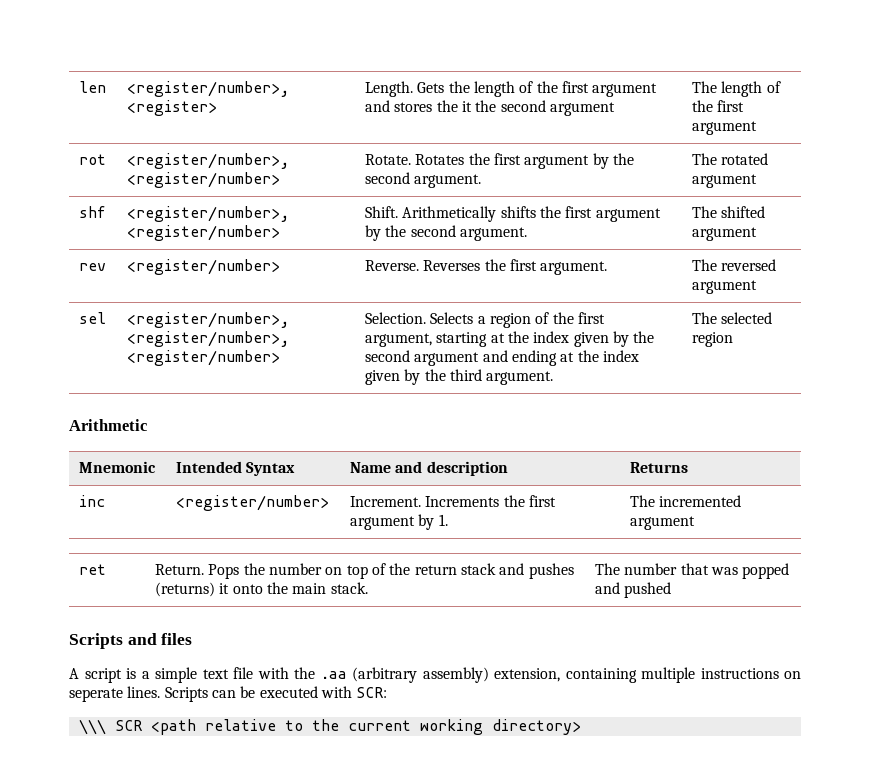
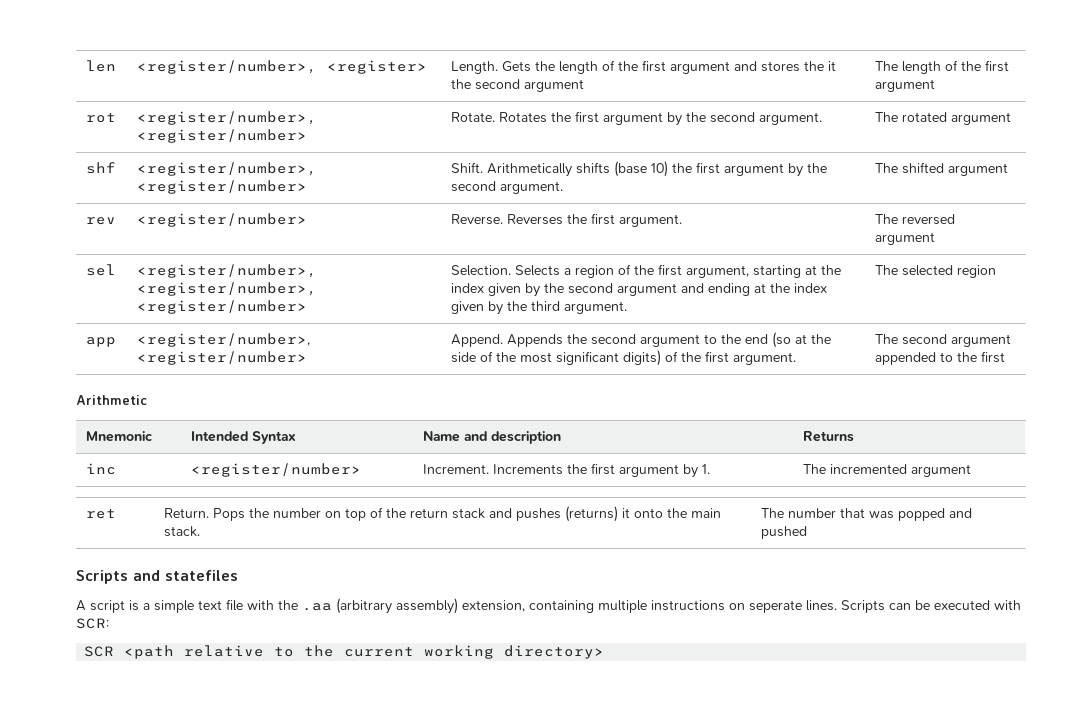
- shf | <register/number>, <register/number> | Shift. Arithmetically shifts the first argument by the second argument. | The shifted argument
+ shf | <register/number>, <register/number> | Shift. Arithmetically shifts (base 10) the first argument by the second argument. | The shifted argument
+ app | <register/number>, <register/number> | Append. Appends the second argument to the end (so at the side of the most significant digits) of the first argument. | The second argument appended to the first
- Scripts and files
+ Scripts and statefiles
- \\\ SCR <path relative to the current working directory>
+ SCR <path relative to the current working directory>

